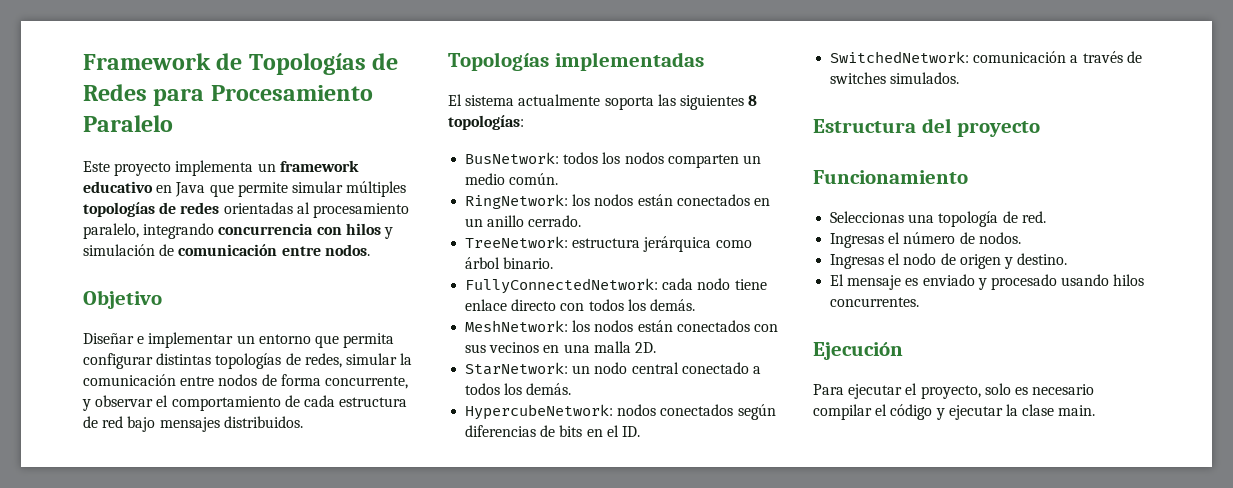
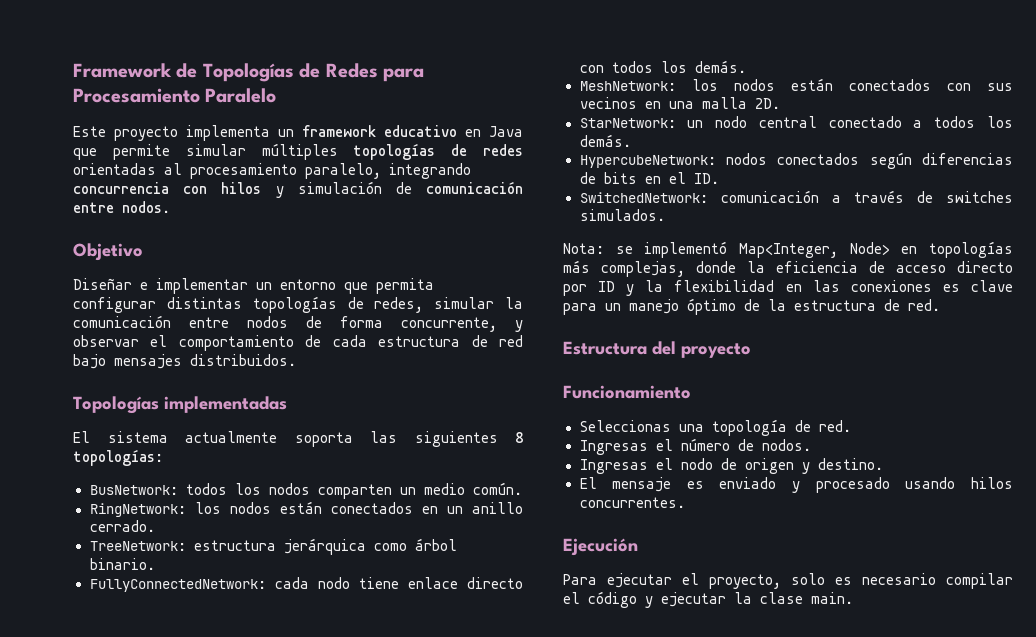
+ Nota: se implementó Map<Integer, Node> en topologías más complejas, donde la eficiencia de acceso directo por ID y la flexibilidad en las conexiones es clave para un manejo óptimo de la estructura de red.

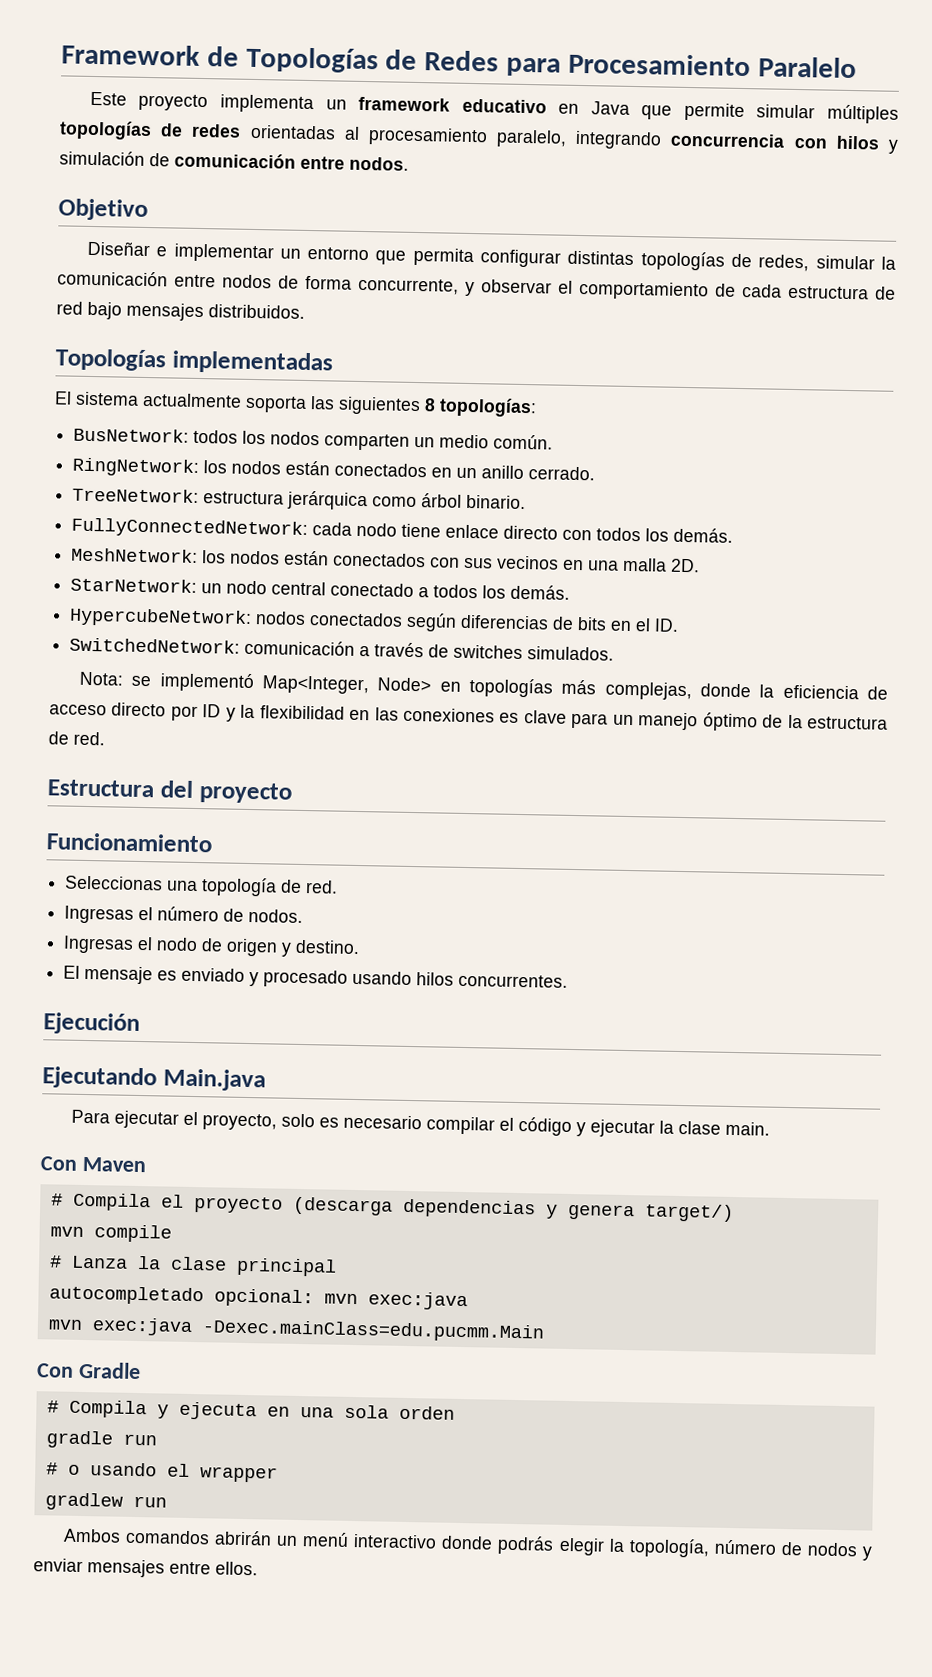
+ Ejecutando Main.java
+ Con Maven
+ # Compila el proyecto (descarga dependencias y genera target/)
+ mvn compile
+ # Lanza la clase principal
+ autocompletado opcional: mvn exec:java
+ mvn exec:java -Dexec.mainClass=edu.pucmm.Main
+ Con Gradle
+ # Compila y ejecuta en una sola orden
+ gradle run
+ # o usando el wrapper
+ gradlew run
+ Ambos comandos abrirán un menú interactivo donde podrás elegir la topología, número de nodos y enviar mensajes entre ellos.

